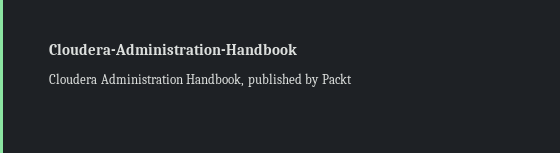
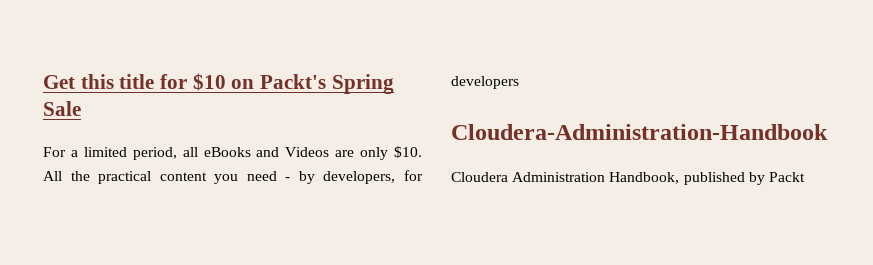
+ Get this title for $10 on Packt's Spring Sale
+ For a limited period, all eBooks and Videos are only $10. All the practical content you need - by developers, for developers

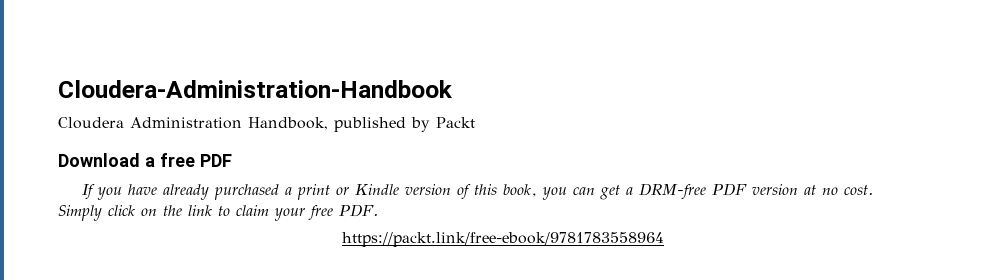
- Get this title for $10 on Packt's Spring Sale
- For a limited period, all eBooks and Videos are only $10. All the practical content you need - by developers, for developers
+ Download a free PDF
+ If you have already purchased a print or Kindle version of this book, you can get a DRM-free PDF version at no cost.
+ Simply click on the link to claim your free PDF.
+ https://packt.link/free-ebook/9781783558964

